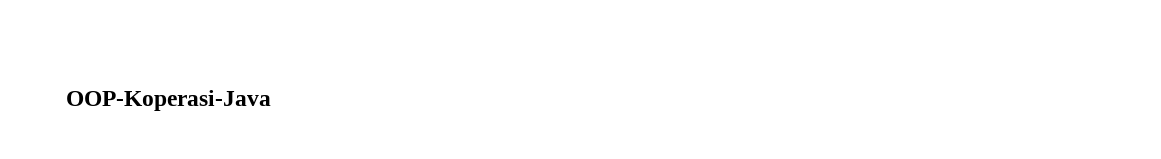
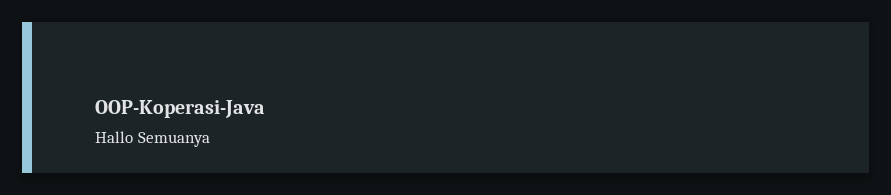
+ Hallo Semuanya

